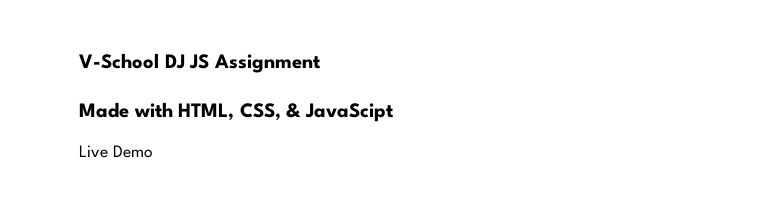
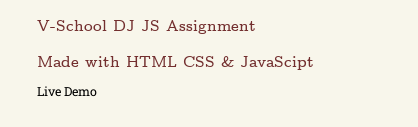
- Made with HTML, CSS, & JavaScipt
+ Made with HTML CSS & JavaScipt

